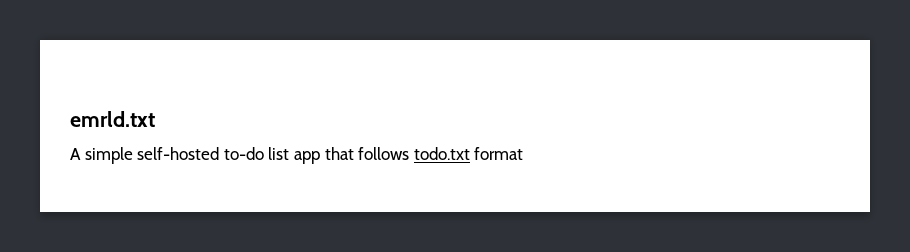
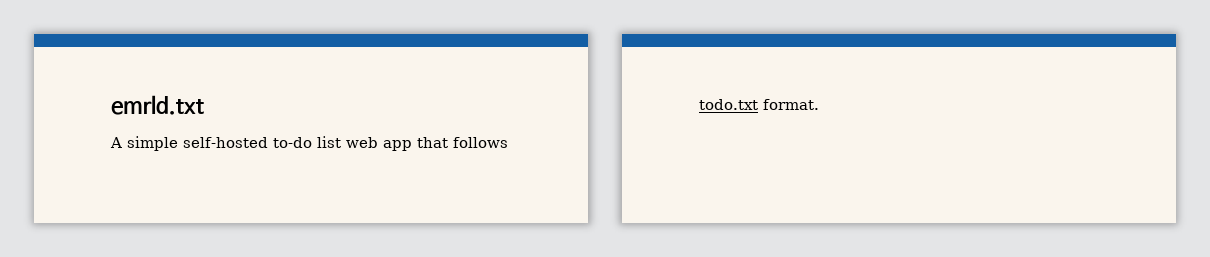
- A simple self-hosted to-do list app that follows todo.txt format
+ A simple self-hosted to-do list web app that follows todo.txt format.

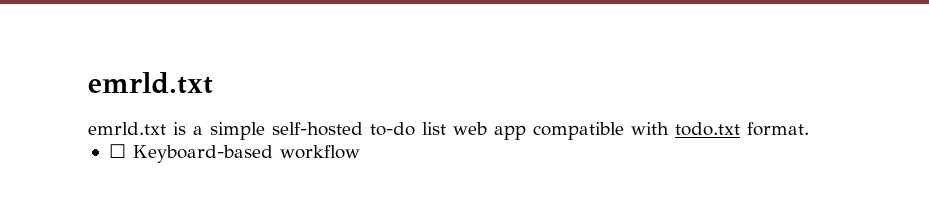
- A simple self-hosted to-do list web app that follows todo.txt format.
+ emrld.txt is a simple self-hosted to-do list web app compatible with todo.txt format.
+ ☐ Keyboard-based workflow

